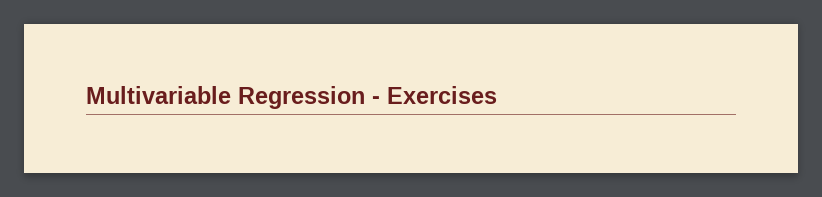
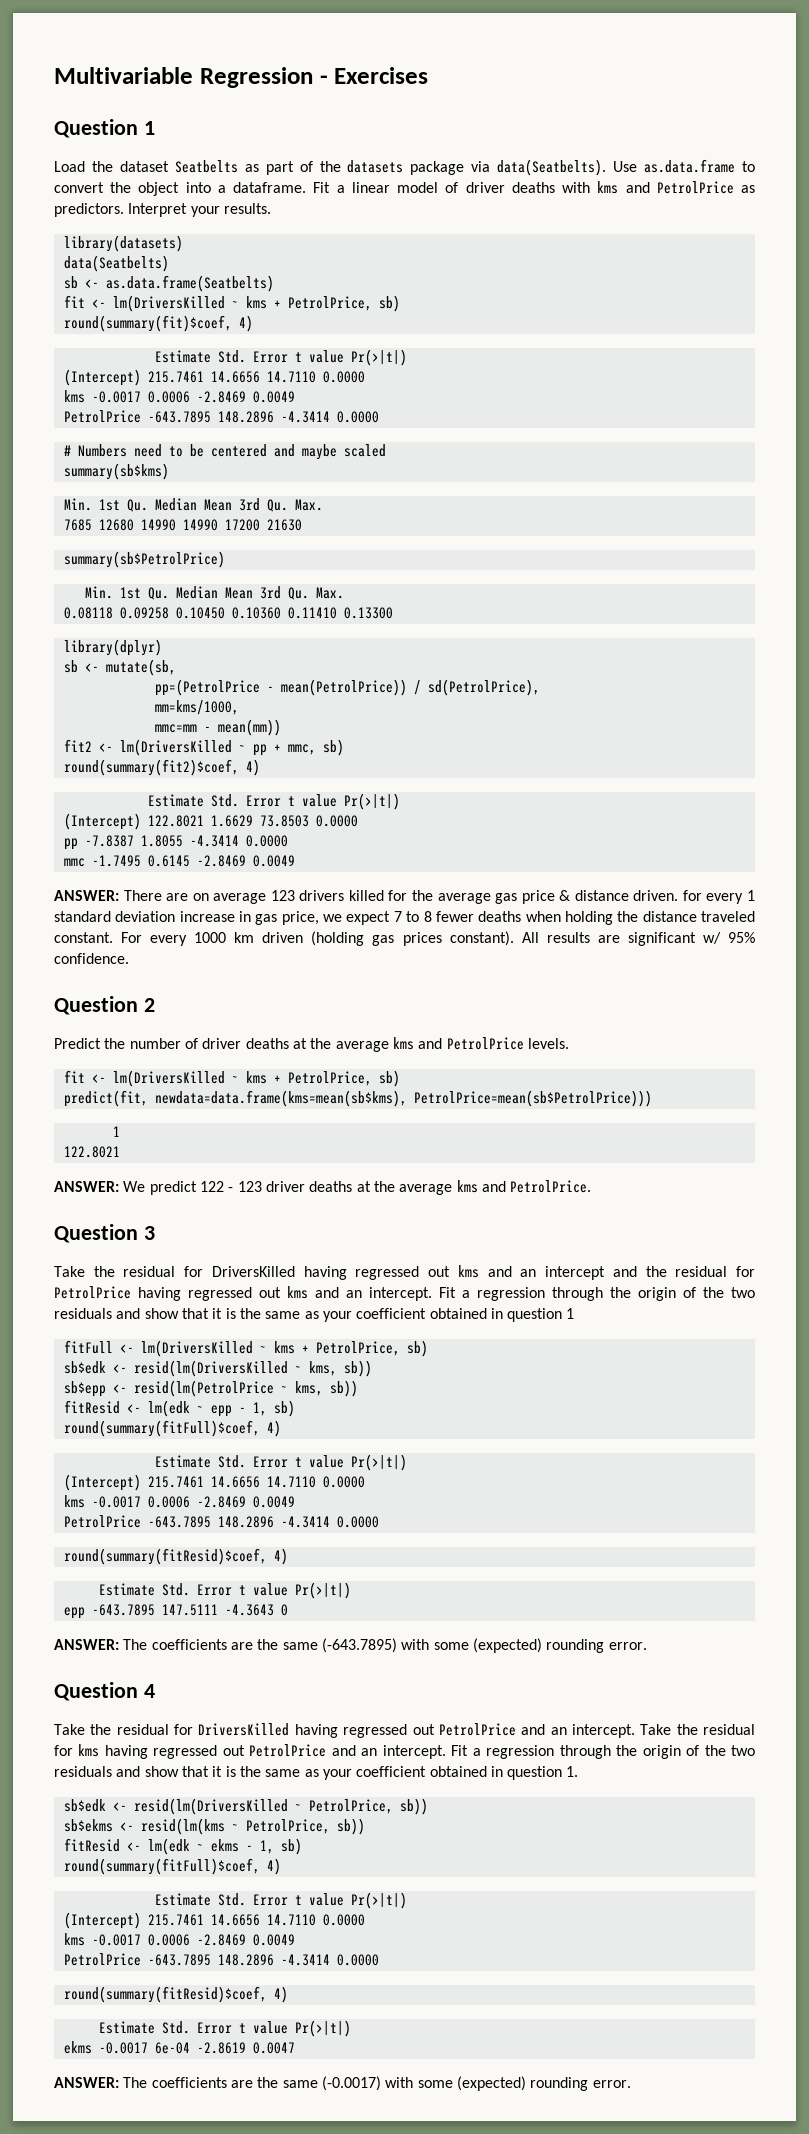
+ Question 1
+ Load the dataset Seatbelts as part of the datasets package via data(Seatbelts). Use as.data.frame to convert the object into a dataframe. Fit a linear model of driver deaths with kms and PetrolPrice as predictors. Interpret your results.
+ library(datasets)
+ data(Seatbelts)
+ sb <- as.data.frame(Seatbelts)
+ fit <- lm(DriversKilled ~ kms + PetrolPrice, sb)
+ round(summary(fit)$coef, 4)
+ Estimate Std. Error t value Pr(>|t|)
+ (Intercept) 215.7461 14.6656 14.7110 0.0000
+ kms -0.0017 0.0006 -2.8469 0.0049
+ PetrolPrice -643.7895 148.2896 -4.3414 0.0000
+ # Numbers need to be centered and maybe scaled
+ summary(sb$kms)
+ Min. 1st Qu. Median Mean 3rd Qu. Max.
+ 7685 12680 14990 14990 17200 21630
+ summary(sb$PetrolPrice)
+ Min. 1st Qu. Median Mean 3rd Qu. Max.
+ 0.08118 0.09258 0.10450 0.10360 0.11410 0.13300
+ library(dplyr)
+ sb <- mutate(sb,
+ pp=(PetrolPrice - mean(PetrolPrice)) / sd(PetrolPrice),
+ mm=kms/1000,
+ mmc=mm - mean(mm))
+ fit2 <- lm(DriversKilled ~ pp + mmc, sb)
+ round(summary(fit2)$coef, 4)
+ Estimate Std. Error t value Pr(>|t|)
+ (Intercept) 122.8021 1.6629 73.8503 0.0000
+ pp -7.8387 1.8055 -4.3414 0.0000
+ mmc -1.7495 0.6145 -2.8469 0.0049
+ ANSWER: There are on average 123 drivers killed for the average gas price & distance driven. for every 1 standard deviation increase in gas price, we expect 7 to 8 fewer deaths when holding the distance traveled constant. For every 1000 km driven (holding gas prices constant). All results are significant w/ 95% confidence.
+ Question 2
+ Predict the number of driver deaths at the average kms and PetrolPrice levels.
+ fit <- lm(DriversKilled ~ kms + PetrolPrice, sb)
+ predict(fit, newdata=data.frame(kms=mean(sb$kms), PetrolPrice=mean(sb$PetrolPrice)))
+ 1
+ 122.8021
+ ANSWER: We predict 122 - 123 driver deaths at the average kms and PetrolPrice.
+ Question 3
+ Take the residual for DriversKilled having regressed out kms and an intercept and the residual for PetrolPrice having regressed out kms and an intercept. Fit a regression through the origin of the two residuals and show that it is the same as your coefficient obtained in question 1
+ fitFull <- lm(DriversKilled ~ kms + PetrolPrice, sb)
+ sb$edk <- resid(lm(DriversKilled ~ kms, sb))
+ sb$epp <- resid(lm(PetrolPrice ~ kms, sb))
+ fitResid <- lm(edk ~ epp - 1, sb)
+ round(summary(fitFull)$coef, 4)
+ Estimate Std. Error t value Pr(>|t|)
+ (Intercept) 215.7461 14.6656 14.7110 0.0000
+ kms -0.0017 0.0006 -2.8469 0.0049
+ PetrolPrice -643.7895 148.2896 -4.3414 0.0000
+ round(summary(fitResid)$coef, 4)
+ Estimate Std. Error t value Pr(>|t|)
+ epp -643.7895 147.5111 -4.3643 0
+ ANSWER: The coefficients are the same (-643.7895) with some (expected) rounding error.
+ Question 4
+ Take the residual for DriversKilled having regressed out PetrolPrice and an intercept. Take the residual for kms having regressed out PetrolPrice and an intercept. Fit a regression through the origin of the two residuals and show that it is the same as your coefficient obtained in question 1.
+ sb$edk <- resid(lm(DriversKilled ~ PetrolPrice, sb))
+ sb$ekms <- resid(lm(kms ~ PetrolPrice, sb))
+ fitResid <- lm(edk ~ ekms - 1, sb)
+ round(summary(fitFull)$coef, 4)
+ Estimate Std. Error t value Pr(>|t|)
+ (Intercept) 215.7461 14.6656 14.7110 0.0000
+ kms -0.0017 0.0006 -2.8469 0.0049
+ PetrolPrice -643.7895 148.2896 -4.3414 0.0000
+ round(summary(fitResid)$coef, 4)
+ Estimate Std. Error t value Pr(>|t|)
+ ekms -0.0017 6e-04 -2.8619 0.0047
+ ANSWER: The coefficients are the same (-0.0017) with some (expected) rounding error.

